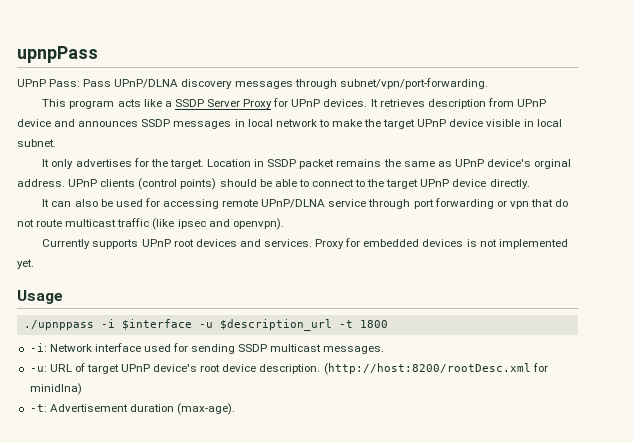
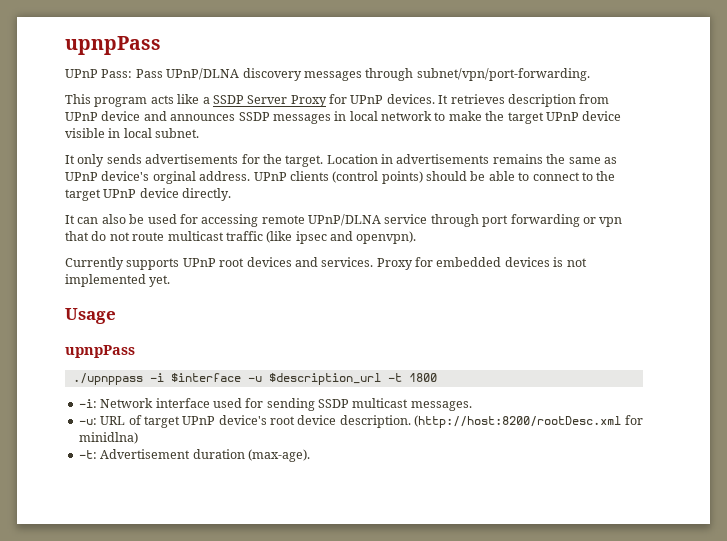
- It only advertises for the target.
+ It only sends advertisements for the target.
- Location in SSDP packet remains the same as UPnP device's orginal address.
+ Location in advertisements remains the same as UPnP device's orginal address.
  Usage
+ upnpPass

